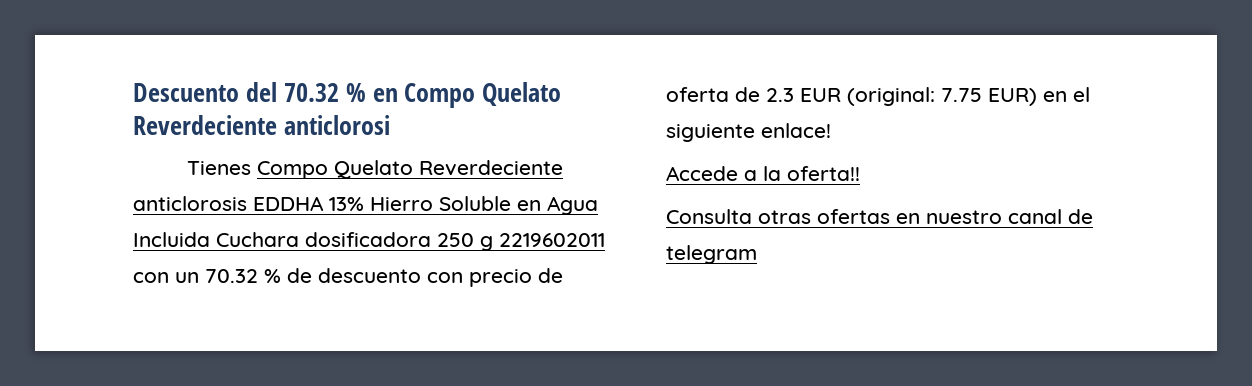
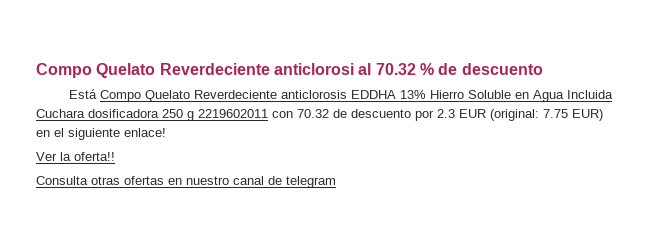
- Descuento del 70.32 % en Compo Quelato Reverdeciente anticlorosi
- Tienes Compo Quelato Reverdeciente anticlorosis EDDHA 13% Hierro Soluble en Agua Incluida Cuchara dosificadora 250 g 2219602011 con un 70.32 % de descuento con precio de oferta de 2.3 EUR (original: 7.75 EUR) en el siguiente enlace!
+ Compo Quelato Reverdeciente anticlorosi al 70.32 % de descuento
+ Está Compo Quelato Reverdeciente anticlorosis EDDHA 13% Hierro Soluble en Agua Incluida Cuchara dosificadora 250 g 2219602011 con 70.32 de descuento por 2.3 EUR (original: 7.75 EUR) en el siguiente enlace!
- Accede a la oferta!!
+ Ver la oferta!!

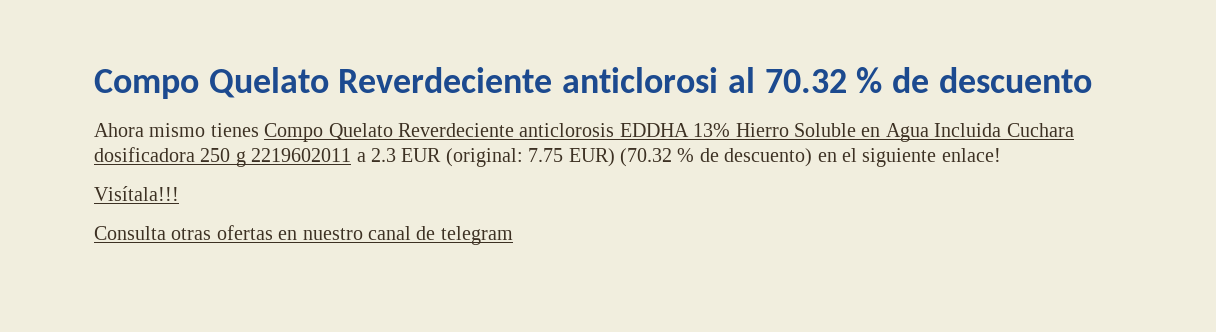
- Está Compo Quelato Reverdeciente anticlorosis EDDHA 13% Hierro Soluble en Agua Incluida Cuchara dosificadora 250 g 2219602011 con 70.32 de descuento por 2.3 EUR (original: 7.75 EUR) en el siguiente enlace!
+ Ahora mismo tienes Compo Quelato Reverdeciente anticlorosis EDDHA 13% Hierro Soluble en Agua Incluida Cuchara dosificadora 250 g 2219602011 a 2.3 EUR (original: 7.75 EUR) (70.32 % de descuento) en el siguiente enlace!
- Ver la oferta!!
+ Visítala!!!

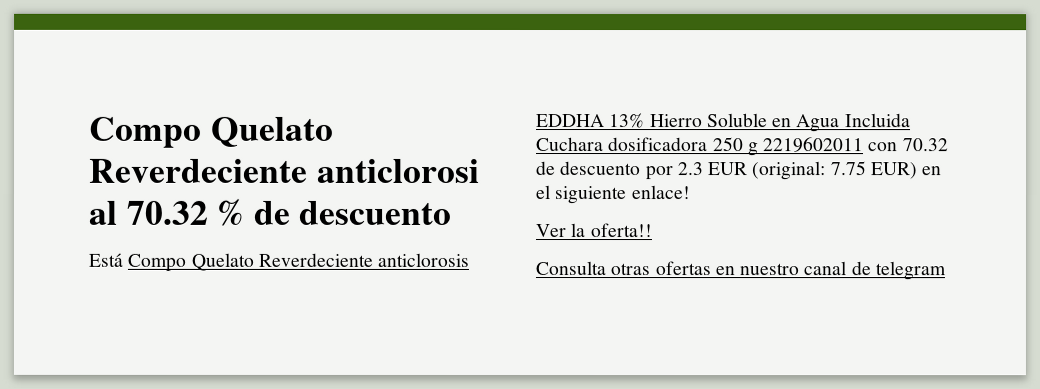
- Ahora mismo tienes Compo Quelato Reverdeciente anticlorosis EDDHA 13% Hierro Soluble en Agua Incluida Cuchara dosificadora 250 g 2219602011 a 2.3 EUR (original: 7.75 EUR) (70.32 % de descuento) en el siguiente enlace!
+ Está Compo Quelato Reverdeciente anticlorosis EDDHA 13% Hierro Soluble en Agua Incluida Cuchara dosificadora 250 g 2219602011 con 70.32 de descuento por 2.3 EUR (original: 7.75 EUR) en el siguiente enlace!
- Visítala!!!
+ Ver la oferta!!

